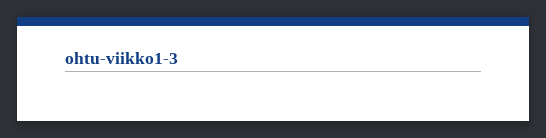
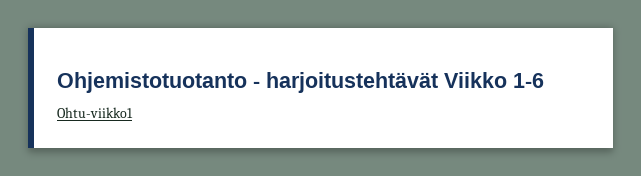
- ohtu-viikko1-3
+ Ohjemistotuotanto - harjoitustehtävät Viikko 1-6
+ Ohtu-viikko1

